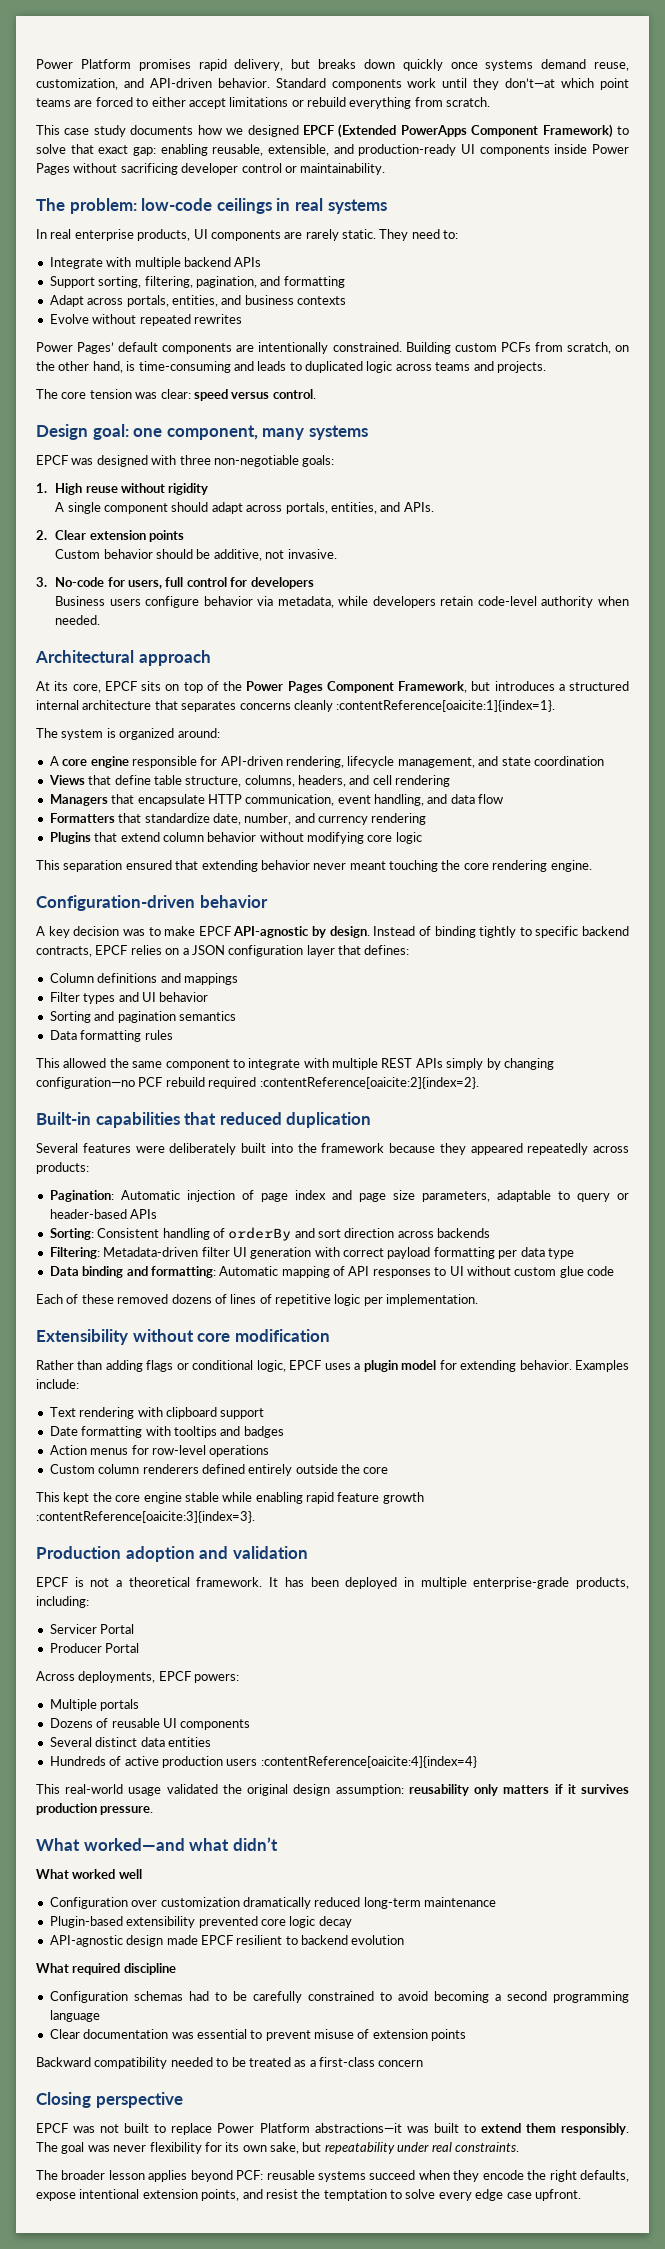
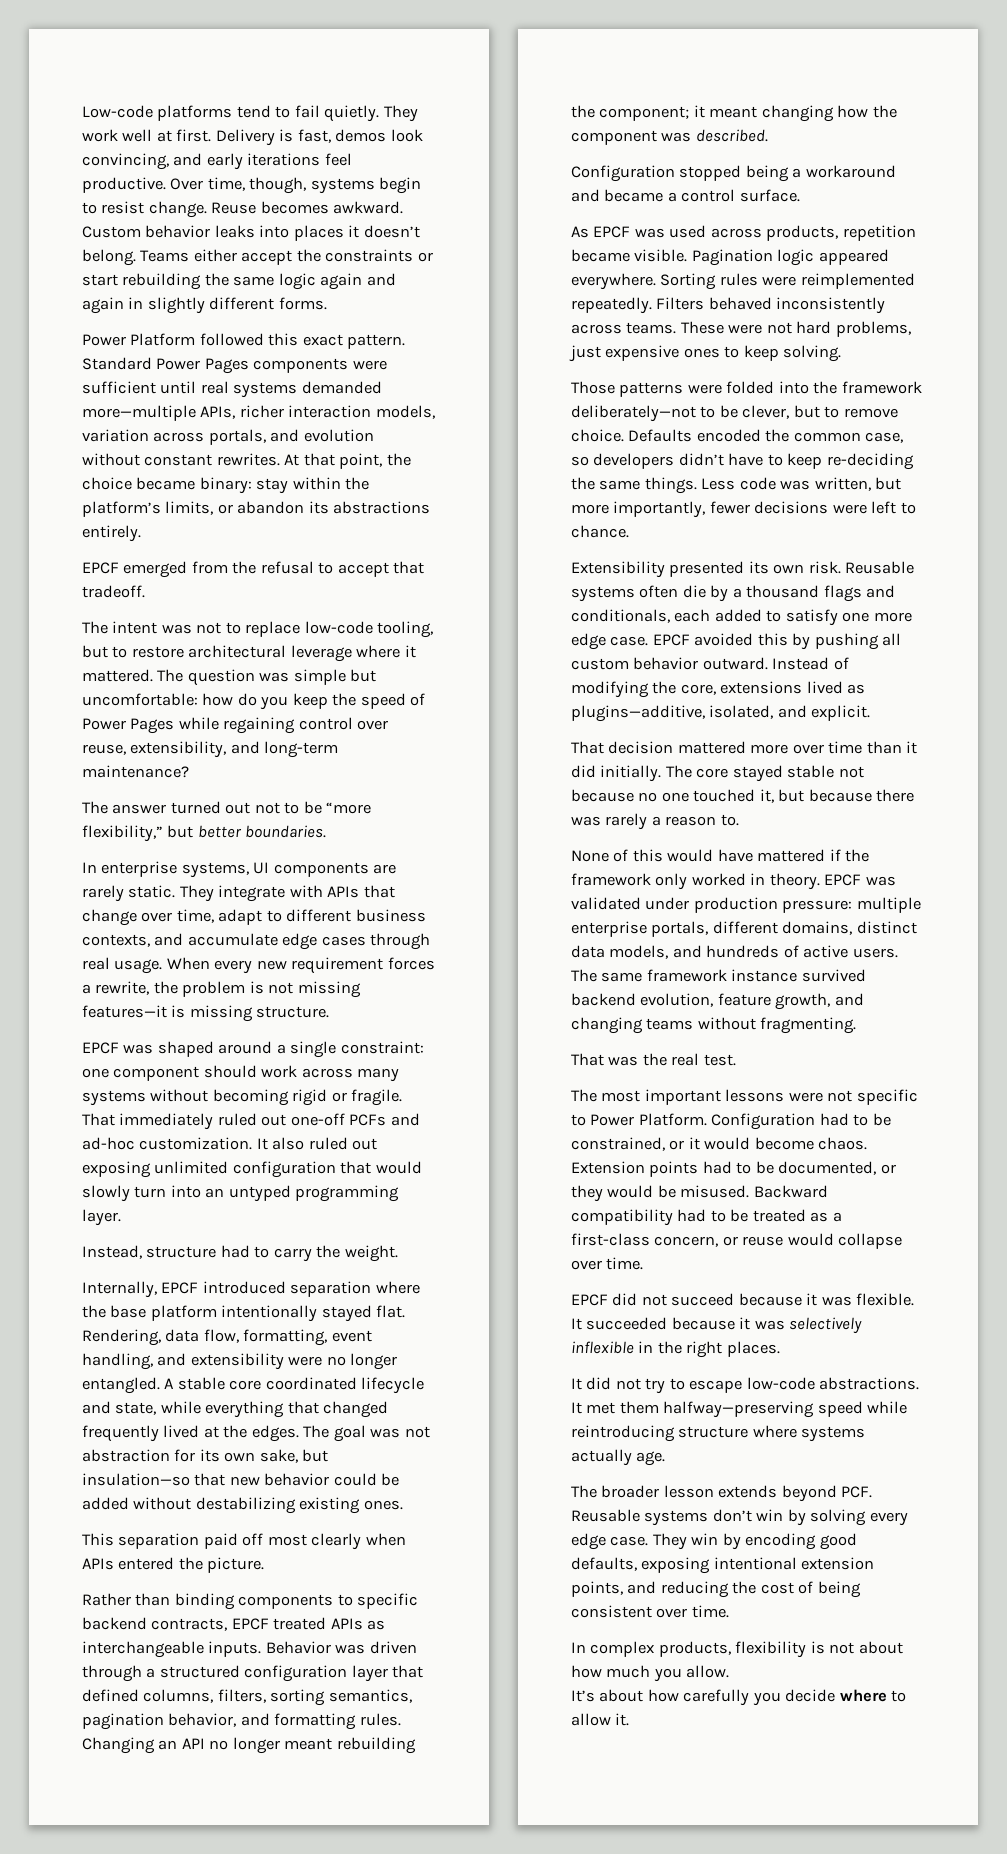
- Power Platform promises rapid delivery, but breaks down quickly once systems demand reuse, customization, and API-driven behavior. Standard components work until they don’t—at which point teams are forced to either accept limitations or rebuild everything from scratch.
- This case study documents how we designed EPCF (Extended PowerApps Component Framework) to solve that exact gap: enabling reusable, extensible, and production-ready UI components inside Power Pages without sacrificing developer control or maintainability.
- The problem: low-code ceilings in real systems
- In real enterprise products, UI components are rarely static.
+ Low-code platforms tend to fail quietly. They work well at first. Delivery is fast, demos look convincing, and early iterations feel productive. Over time, though, systems begin to resist change. Reuse becomes awkward. Custom behavior leaks into places it doesn’t belong. Teams either accept the constraints or start rebuilding the same logic again and again in slightly different forms.
+ Power Platform followed this exact pattern. Standard Power Pages components were sufficient until real systems demanded more—multiple APIs, richer interaction models, variation across portals, and evolution without constant rewrites. At that point, the choice became binary: stay within the platform’s limits, or abandon its abstractions entirely.
+ EPCF emerged from the refusal to accept that tradeoff.
+ The intent was not to replace low-code tooling, but to restore architectural leverage where it mattered. The question was simple but uncomfortable: how do you keep the speed of Power Pages while regaining control over reuse, extensibility, and long-term maintenance?
+ The answer turned out not to be “more flexibility,” but better boundaries.
+ In enterprise systems, UI components are rarely static.
- They need to:
- Integrate with multiple backend APIs
- Support sorting, filtering, pagination, and formatting
- Adapt across portals, entities, and business contexts
- Evolve without repeated rewrites
- Power Pages’ default components are intentionally constrained. Building custom PCFs from scratch, on the other hand, is time-consuming and leads to duplicated logic across teams and projects.
- The core tension was clear: speed versus control.
- Design goal: one component, many systems
- EPCF was designed with three non-negotiable goals:
- 1. High reuse without rigidity
- A single component should adapt across portals, entities, and APIs.
- 2. Clear extension points
- Custom behavior should be additive, not invasive.
- 3. No-code for users, full control for developers
- Business users configure behavior via metadata, while developers retain code-level authority when needed.
- Architectural approach
- At its core, EPCF sits on top of the Power Pages Component Framework, but introduces a structured internal architecture that separates concerns cleanly :contentReference[oaicite:1]{index=1}.
- The system is organized around:
- A core engine responsible for API-driven rendering, lifecycle management, and state coordination
- Views that define table structure, columns, headers, and cell rendering
- Managers that encapsulate HTTP communication, event handling, and data flow
- Formatters that standardize date, number, and currency rendering
- Plugins that extend column behavior without modifying core logic
- This separation ensured that extending behavior never meant touching the core rendering engine.
- Configuration-driven behavior
- A key decision was to make EPCF API-agnostic by design. Instead of binding tightly to specific backend contracts, EPCF relies on a JSON configuration layer that defines:
- Column definitions and mappings
- Filter types and UI behavior
- Sorting and pagination semantics
- Data formatting rules
- This allowed the same component to integrate with multiple REST APIs simply by changing configuration—no PCF rebuild required :contentReference[oaicite:2]{index=2}.
- Built-in capabilities that reduced duplication
- Several features were deliberately built into the framework because they appeared repeatedly across products:
- Pagination: Automatic injection of page index and page size parameters, adaptable to query or header-based APIs
- Sorting: Consistent handling of orderBy and sort direction across backends
- Filtering: Metadata-driven filter UI generation with correct payload formatting per data type
- Data binding and formatting: Automatic mapping of API responses to UI without custom glue code
- Each of these removed dozens of lines of repetitive logic per implementation.
- Extensibility without core modification
- Rather than adding flags or conditional logic, EPCF uses a plugin model for extending behavior. Examples include:
- Text rendering with clipboard support
- Date formatting with tooltips and badges
- Action menus for row-level operations
- Custom column renderers defined entirely outside the core
- This kept the core engine stable while enabling rapid feature growth :contentReference[oaicite:3]{index=3}.
- Production adoption and validation
- EPCF is not a theoretical framework. It has been deployed in multiple enterprise-grade products, including:
- Servicer Portal
- Producer Portal
- Across deployments, EPCF powers:
- Multiple portals
- Dozens of reusable UI components
- Several distinct data entities
- Hundreds of active production users :contentReference[oaicite:4]{index=4}
- This real-world usage validated the original design assumption: reusability only matters if it survives production pressure.
- What worked—and what didn’t
- What worked well
- Configuration over customization dramatically reduced long-term maintenance
- Plugin-based extensibility prevented core logic decay
- API-agnostic design made EPCF resilient to backend evolution
- What required discipline
- Configuration schemas had to be carefully constrained to avoid becoming a second programming language
- Clear documentation was essential to prevent misuse of extension points
- Backward compatibility needed to be treated as a first-class concern
- Closing perspective
- EPCF was not built to replace Power Platform abstractions—it was built to extend them responsibly. The goal was never flexibility for its own sake, but repeatability under real constraints.
- The broader lesson applies beyond PCF: reusable systems succeed when they encode the right defaults, expose intentional extension points, and resist the temptation to solve every edge case upfront.
+ They integrate with APIs that change over time, adapt to different business contexts, and accumulate edge cases through real usage. When every new requirement forces a rewrite, the problem is not missing features—it is missing structure.
+ EPCF was shaped around a single constraint: one component should work across many systems without becoming rigid or fragile. That immediately ruled out one-off PCFs and ad-hoc customization. It also ruled out exposing unlimited configuration that would slowly turn into an untyped programming layer.
+ Instead, structure had to carry the weight.
+ Internally, EPCF introduced separation where the base platform intentionally stayed flat. Rendering, data flow, formatting, event handling, and extensibility were no longer entangled. A stable core coordinated lifecycle and state, while everything that changed frequently lived at the edges. The goal was not abstraction for its own sake, but insulation—so that new behavior could be added without destabilizing existing ones.
+ This separation paid off most clearly when APIs entered the picture.
+ Rather than binding components to specific backend contracts, EPCF treated APIs as interchangeable inputs. Behavior was driven through a structured configuration layer that defined columns, filters, sorting semantics, pagination behavior, and formatting rules. Changing an API no longer meant rebuilding the component; it meant changing how the component was described.
+ Configuration stopped being a workaround and became a control surface.
+ As EPCF was used across products, repetition became visible. Pagination logic appeared everywhere. Sorting rules were reimplemented repeatedly. Filters behaved inconsistently across teams. These were not hard problems, just expensive ones to keep solving.
+ Those patterns were folded into the framework deliberately—not to be clever, but to remove choice. Defaults encoded the common case, so developers didn’t have to keep re-deciding the same things. Less code was written, but more importantly, fewer decisions were left to chance.
+ Extensibility presented its own risk. Reusable systems often die by a thousand flags and conditionals, each added to satisfy one more edge case. EPCF avoided this by pushing all custom behavior outward. Instead of modifying the core, extensions lived as plugins—additive, isolated, and explicit.
+ That decision mattered more over time than it did initially. The core stayed stable not because no one touched it, but because there was rarely a reason to.
+ None of this would have mattered if the framework only worked in theory. EPCF was validated under production pressure: multiple enterprise portals, different domains, distinct data models, and hundreds of active users. The same framework instance survived backend evolution, feature growth, and changing teams without fragmenting.
+ That was the real test.
+ The most important lessons were not specific to Power Platform. Configuration had to be constrained, or it would become chaos. Extension points had to be documented, or they would be misused. Backward compatibility had to be treated as a first-class concern, or reuse would collapse over time.
+ EPCF did not succeed because it was flexible. It succeeded because it was selectively inflexible in the right places.
+ It did not try to escape low-code abstractions. It met them halfway—preserving speed while reintroducing structure where systems actually age.
+ The broader lesson extends beyond PCF. Reusable systems don’t win by solving every edge case. They win by encoding good defaults, exposing intentional extension points, and reducing the cost of being consistent over time.
+ In complex products, flexibility is not about how much you allow.
+ It’s about how carefully you decide where to allow it.

